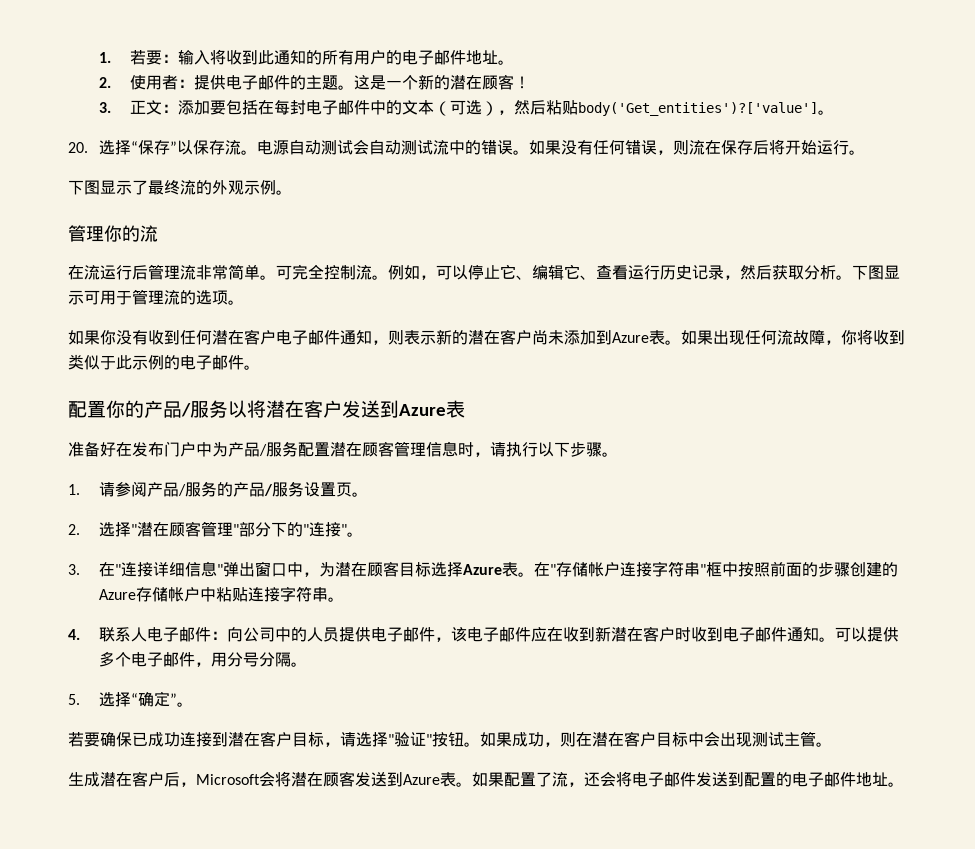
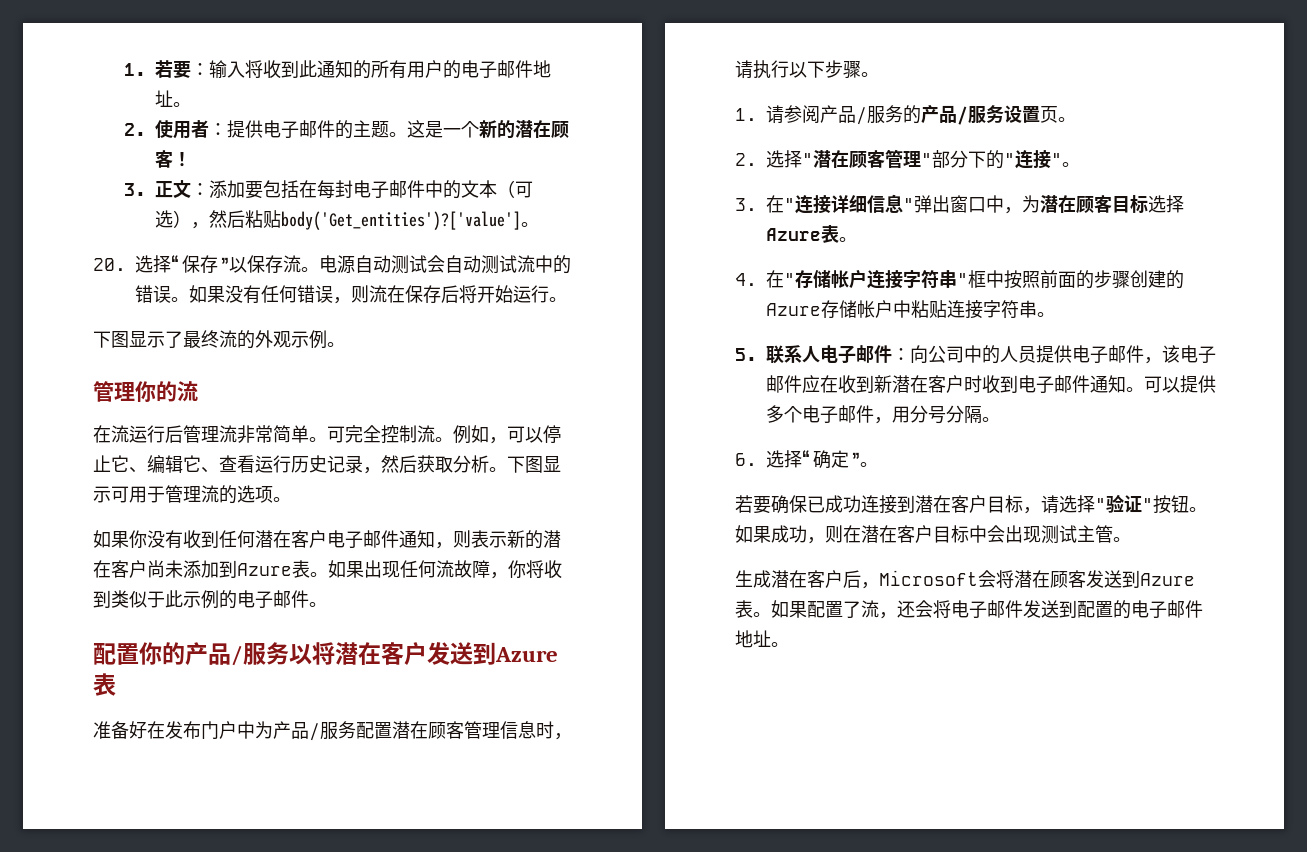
- 3.在"连接详细信息"弹出窗口中，为潜在顾客目标选择Azure表。在"存储帐户连接字符串"框中按照前面的步骤创建的Azure存储帐户中粘贴连接字符串。
+ 3.在"连接详细信息"弹出窗口中，为潜在顾客目标选择Azure表。
+ 4.在"存储帐户连接字符串"框中按照前面的步骤创建的Azure存储帐户中粘贴连接字符串。
- 4.联系人电子邮件：向公司中的人员提供电子邮件，该电子邮件应在收到新潜在客户时收到电子邮件通知。
+ 5.联系人电子邮件：向公司中的人员提供电子邮件，该电子邮件应在收到新潜在客户时收到电子邮件通知。
- 5.选择“确定”。
+ 6.选择“确定”。

